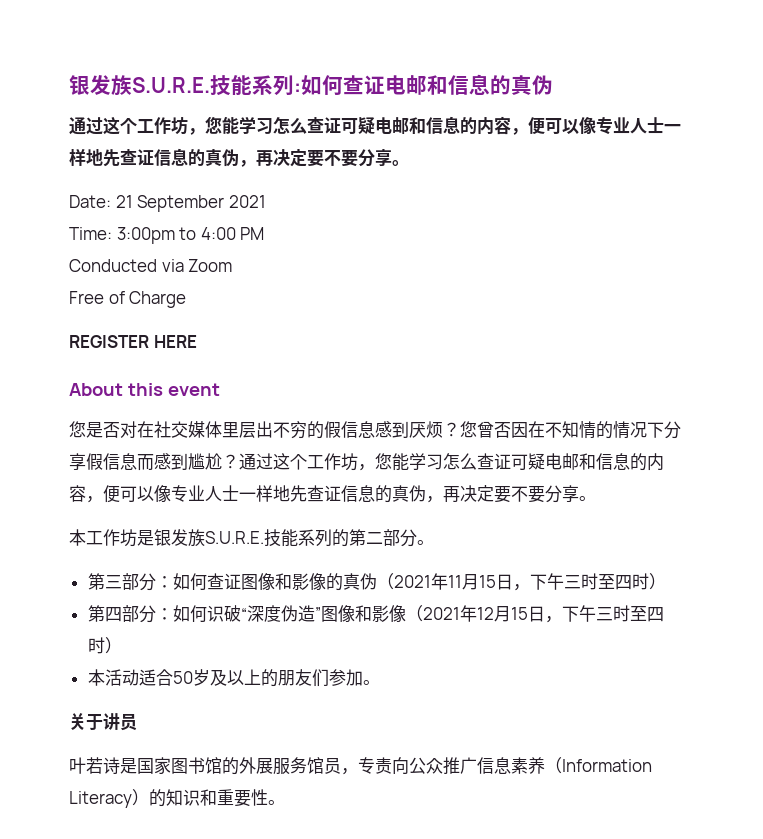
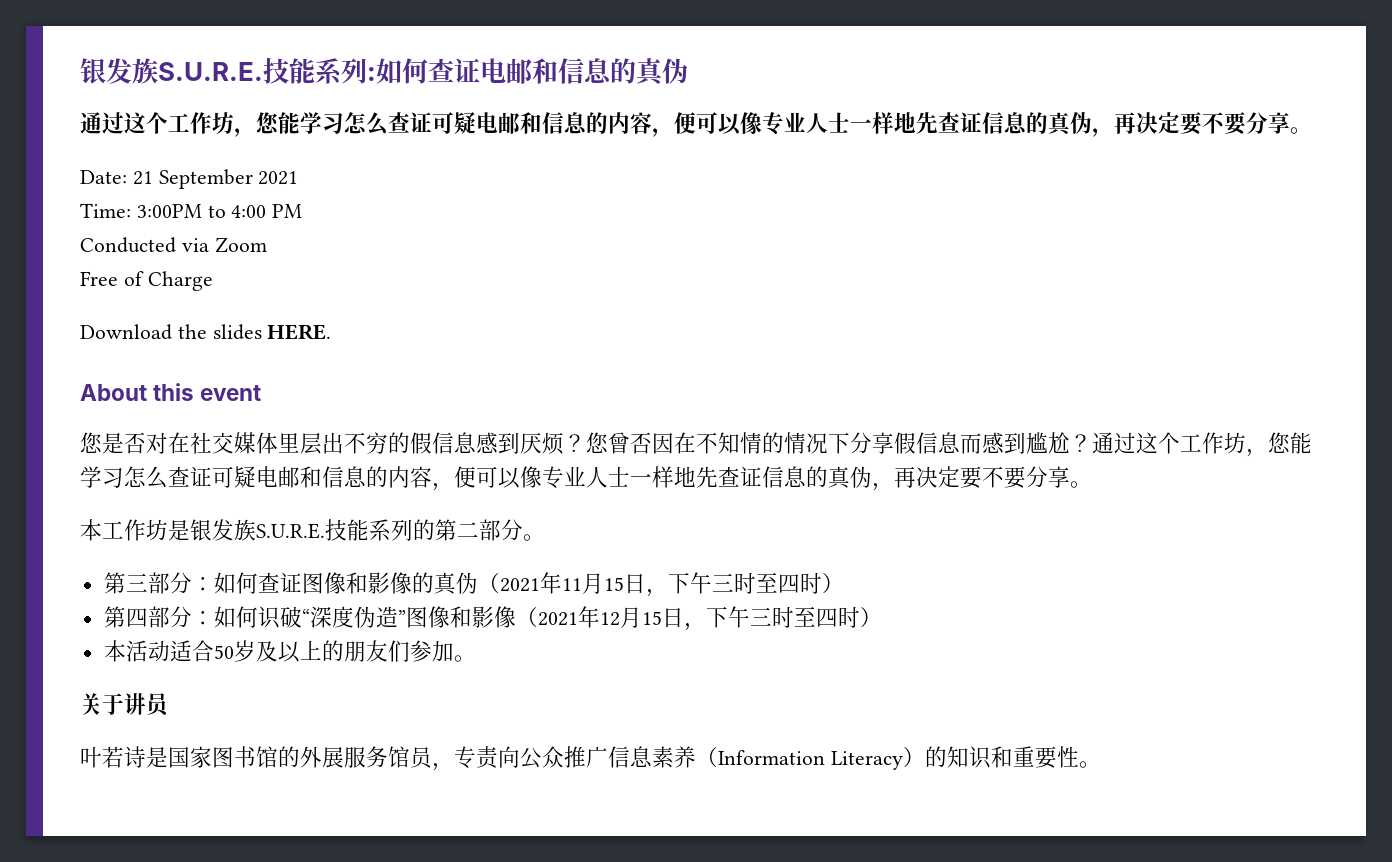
- Time: 3:00pm to 4:00 PM
+ Time: 3:00PM to 4:00 PM
- REGISTER HERE
+ Download the slides HERE.

